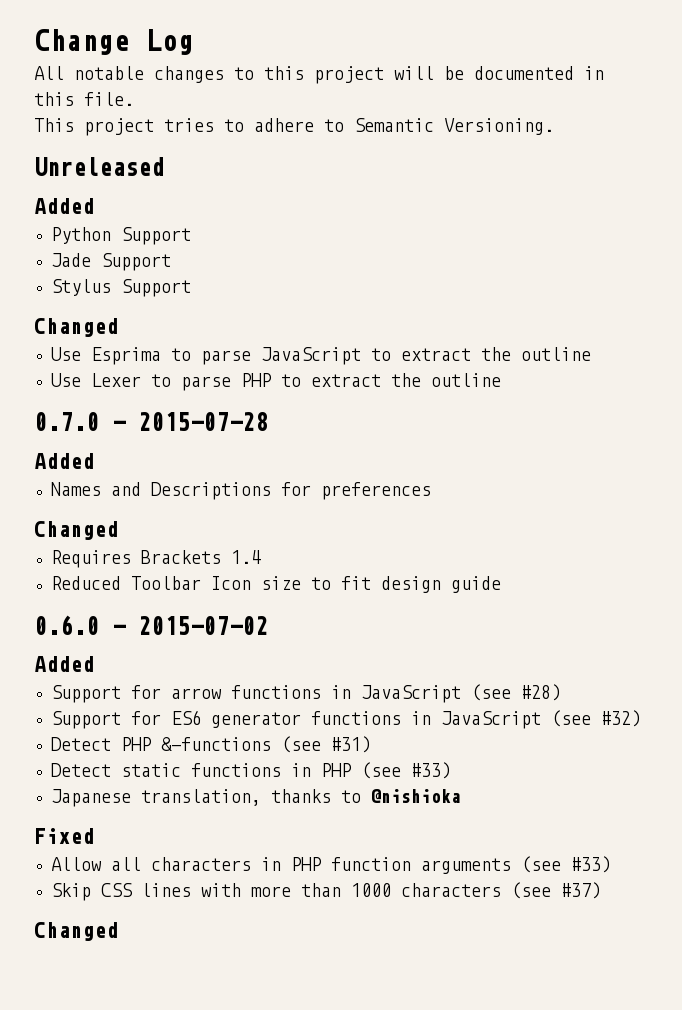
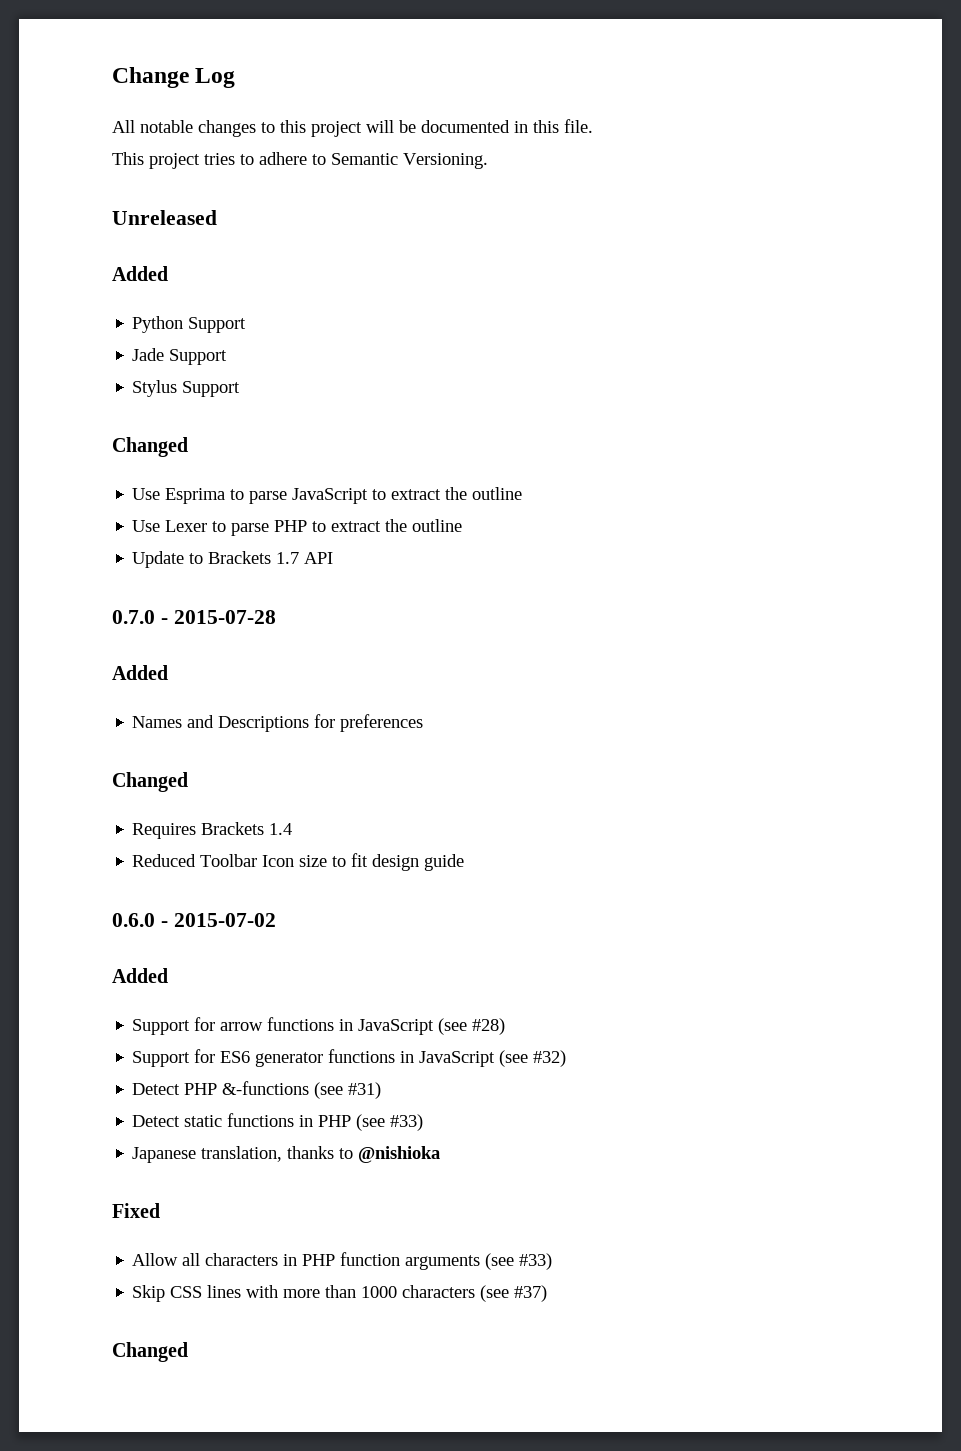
+ Update to Brackets 1.7 API

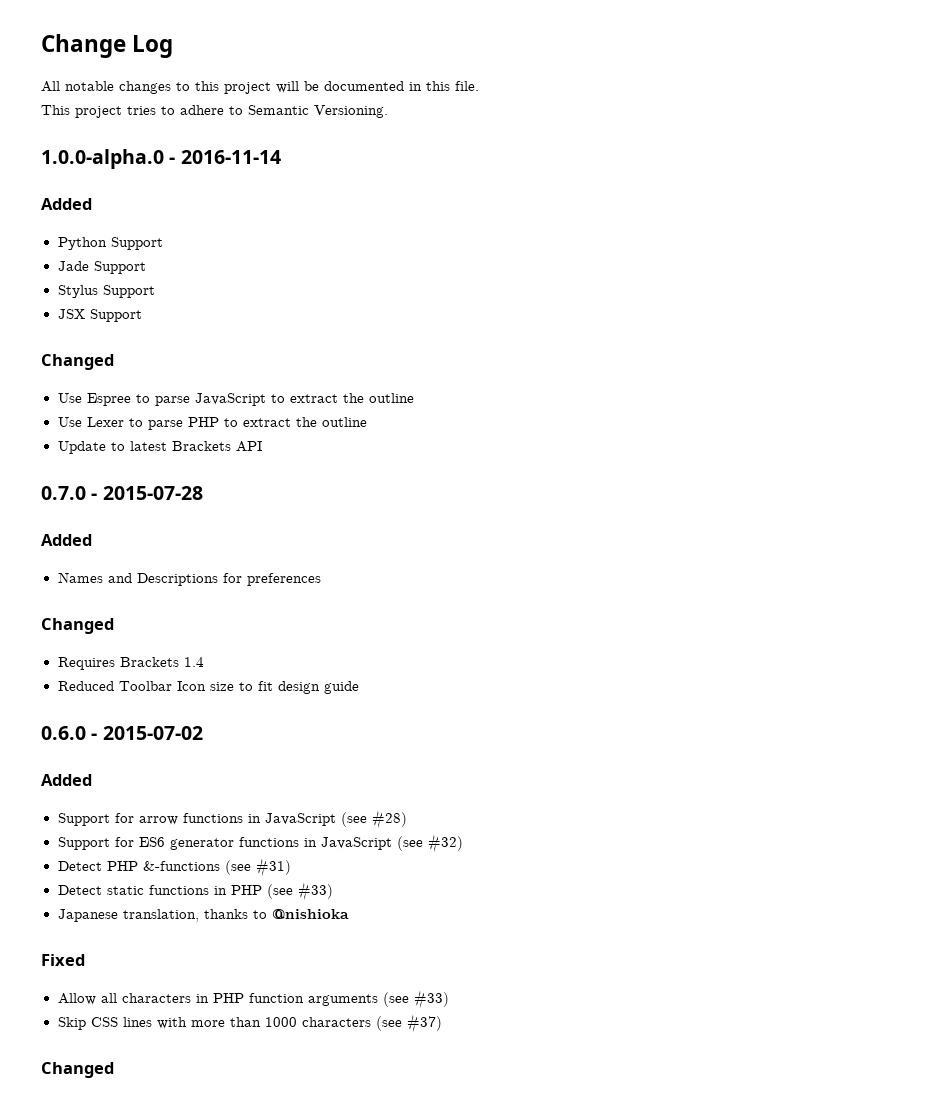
- Unreleased
+ 1.0.0-alpha.0 - 2016-11-14
+ JSX Support
- Use Esprima to parse JavaScript to extract the outline
+ Use Espree to parse JavaScript to extract the outline
- Update to Brackets 1.7 API
+ Update to latest Brackets API

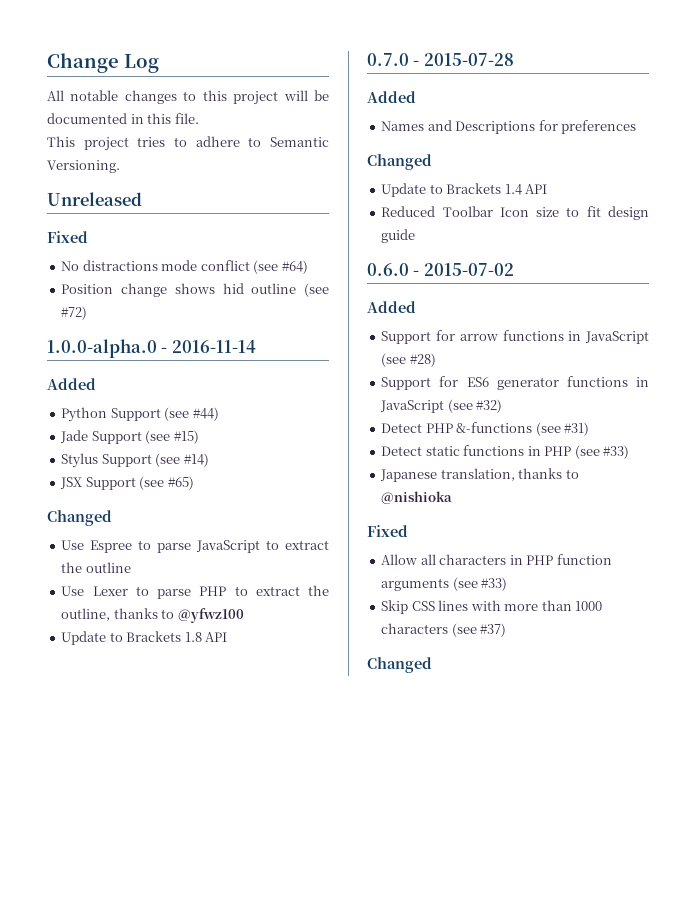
+ Unreleased
+ Fixed
+ No distractions mode conflict (see #64)
+ Position change shows hid outline (see #72)
- Python Support
+ Python Support (see #44)
- Jade Support
+ Jade Support (see #15)
- Stylus Support
+ Stylus Support (see #14)
- JSX Support
+ JSX Support (see #65)
- Use Lexer to parse PHP to extract the outline
- Update to latest Brackets API
+ Use Lexer to parse PHP to extract the outline, thanks to @yfwz100
+ Update to Brackets 1.8 API
- Requires Brackets 1.4
+ Update to Brackets 1.4 API

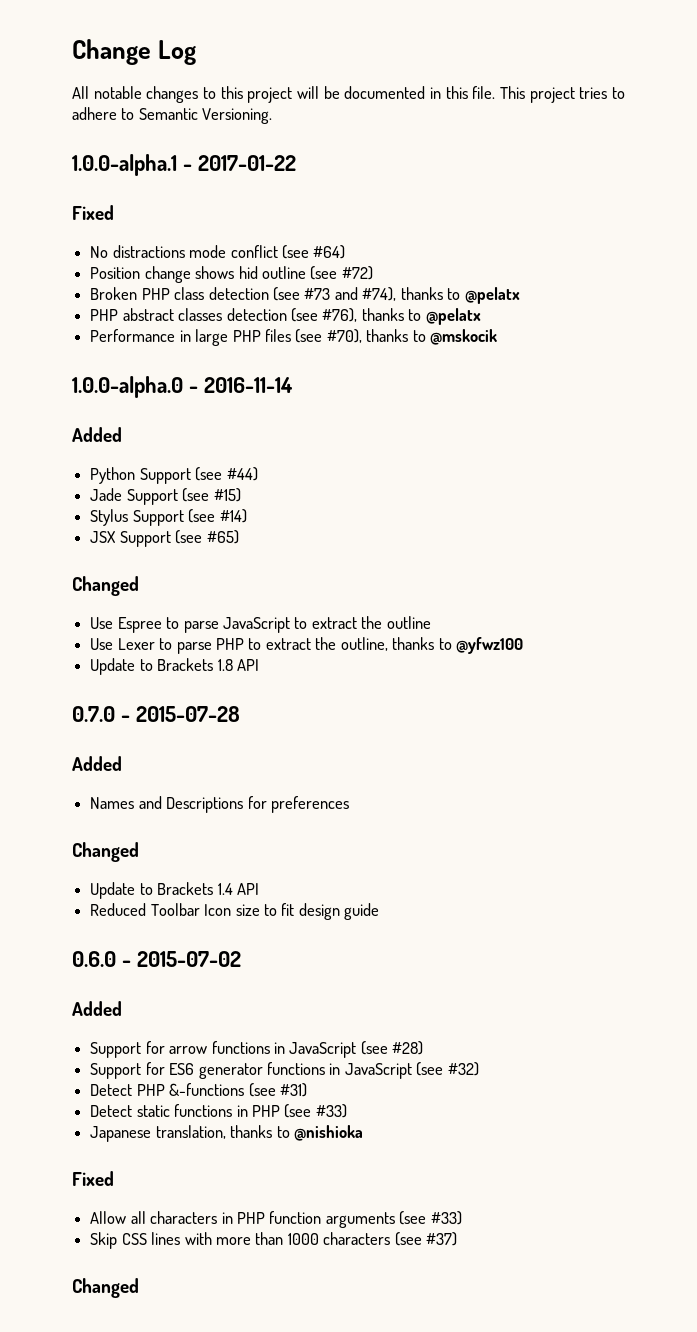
- All notable changes to this project will be documented in this file.
- This project tries to adhere to Semantic Versioning.
+ All notable changes to this project will be documented in this file. This project tries to adhere to Semantic Versioning.
- Unreleased
+ 1.0.0-alpha.1 - 2017-01-22
+ Broken PHP class detection (see #73 and #74), thanks to @pelatx
+ PHP abstract classes detection (see #76), thanks to @pelatx
+ Performance in large PHP files (see #70), thanks to @mskocik

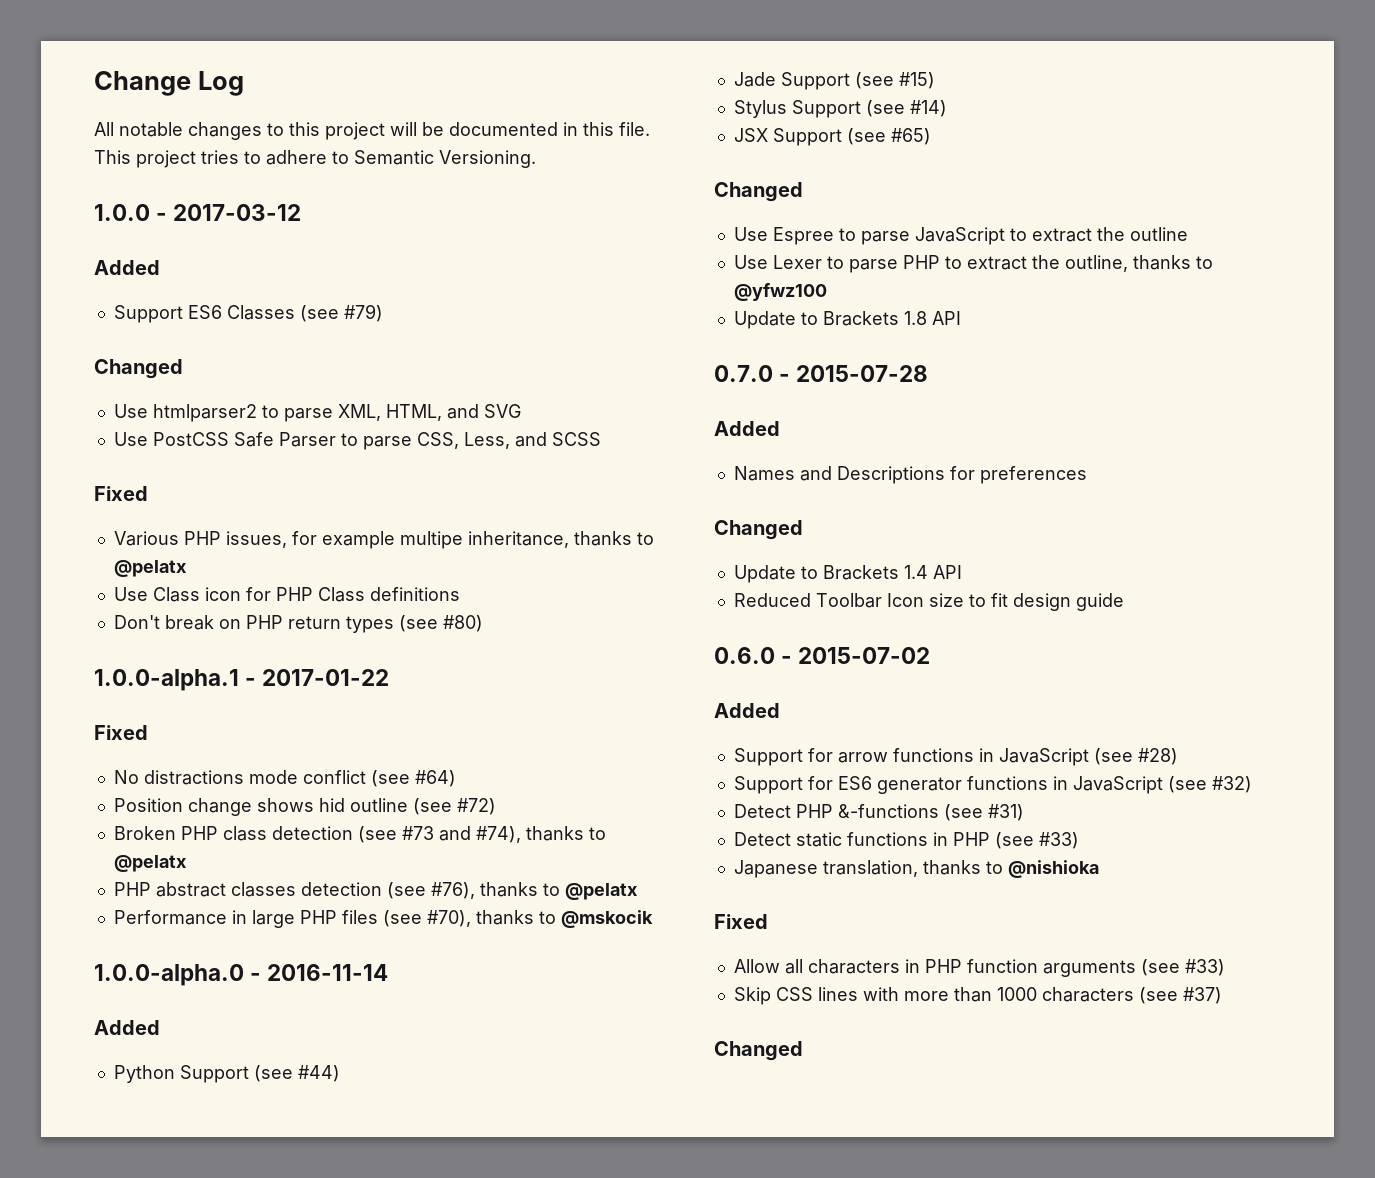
+ 1.0.0 - 2017-03-12
+ Added
+ Support ES6 Classes (see #79)
+ Changed
+ Use htmlparser2 to parse XML, HTML, and SVG
+ Use PostCSS Safe Parser to parse CSS, Less, and SCSS
+ Fixed
+ Various PHP issues, for example multipe inheritance, thanks to @pelatx
+ Use Class icon for PHP Class definitions
+ Don't break on PHP return types (see #80)

